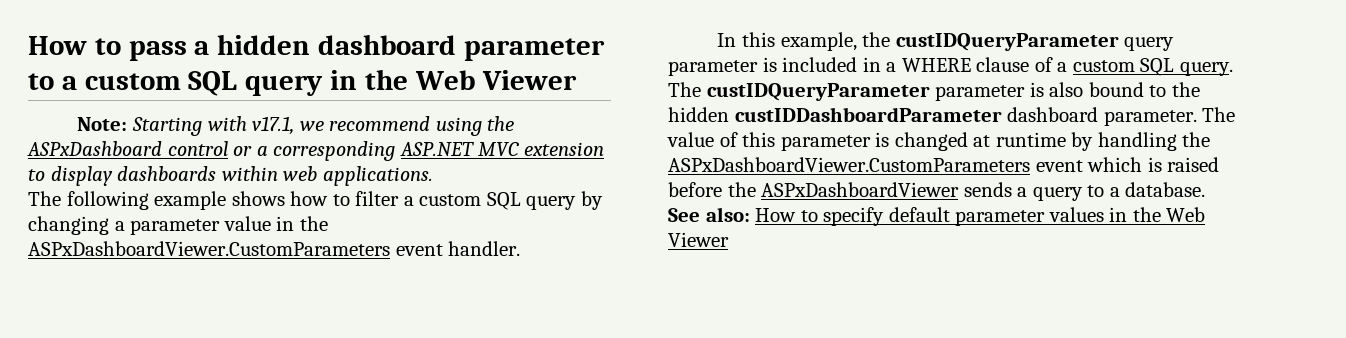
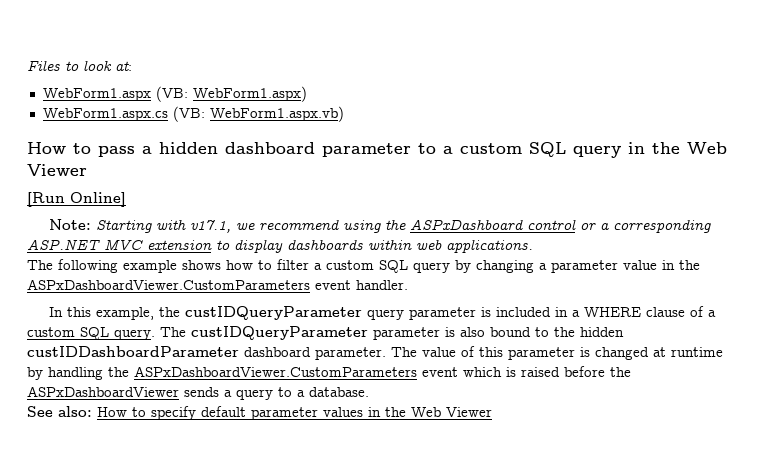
+ Files to look at:
+ WebForm1.aspx (VB: WebForm1.aspx)
+ WebForm1.aspx.cs (VB: WebForm1.aspx.vb)
+ [Run Online]

